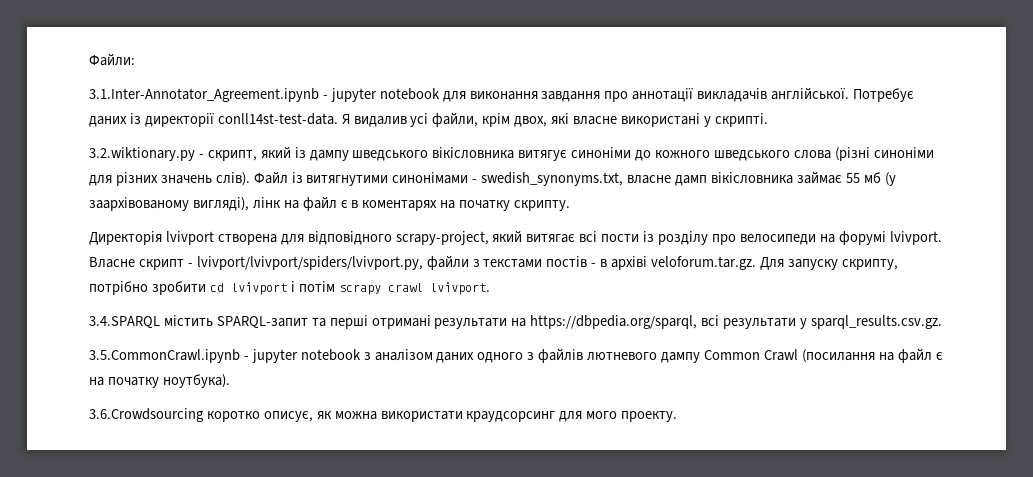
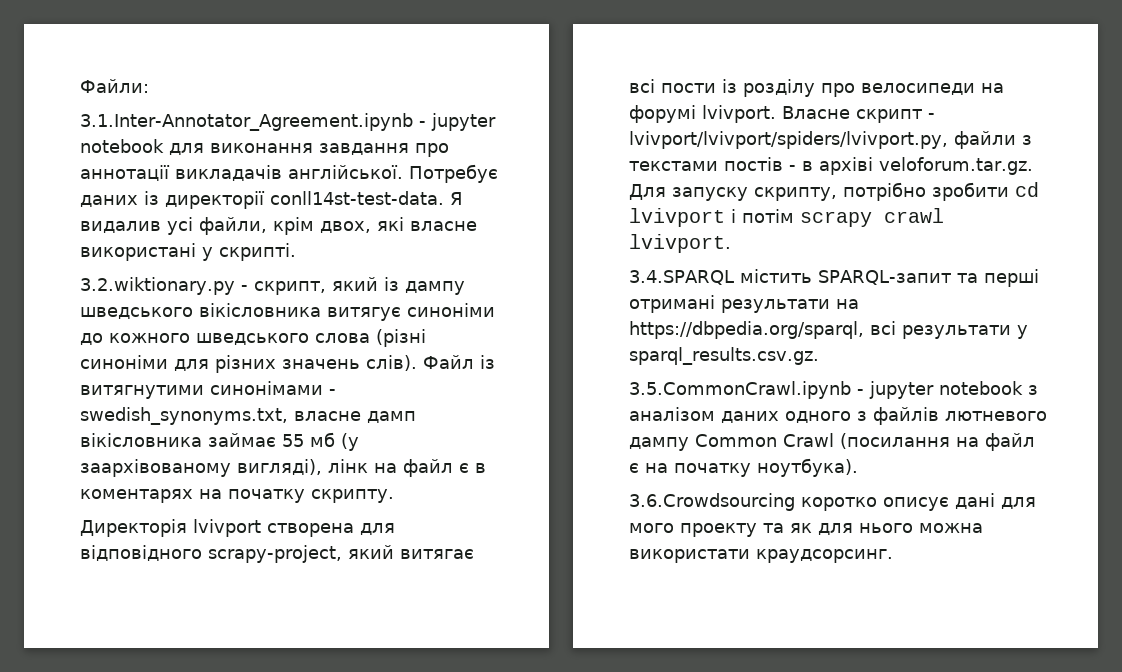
- 3.6.Crowdsourcing коротко описує, як можна використати краудсорсинг для мого проекту.
+ 3.6.Crowdsourcing коротко описує дані для мого проекту та як для нього можна використати краудсорсинг.

